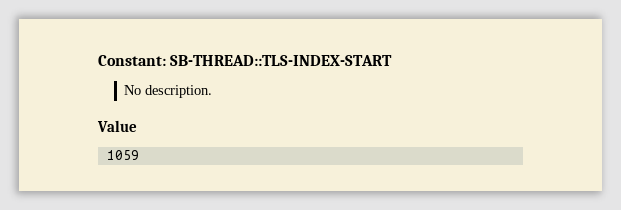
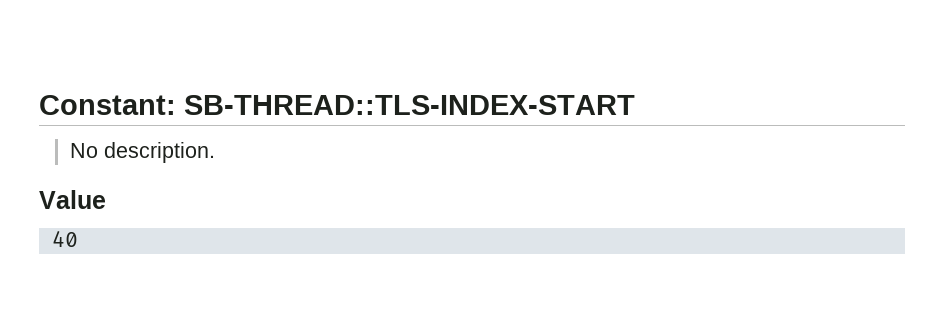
- 1059
+ 40

